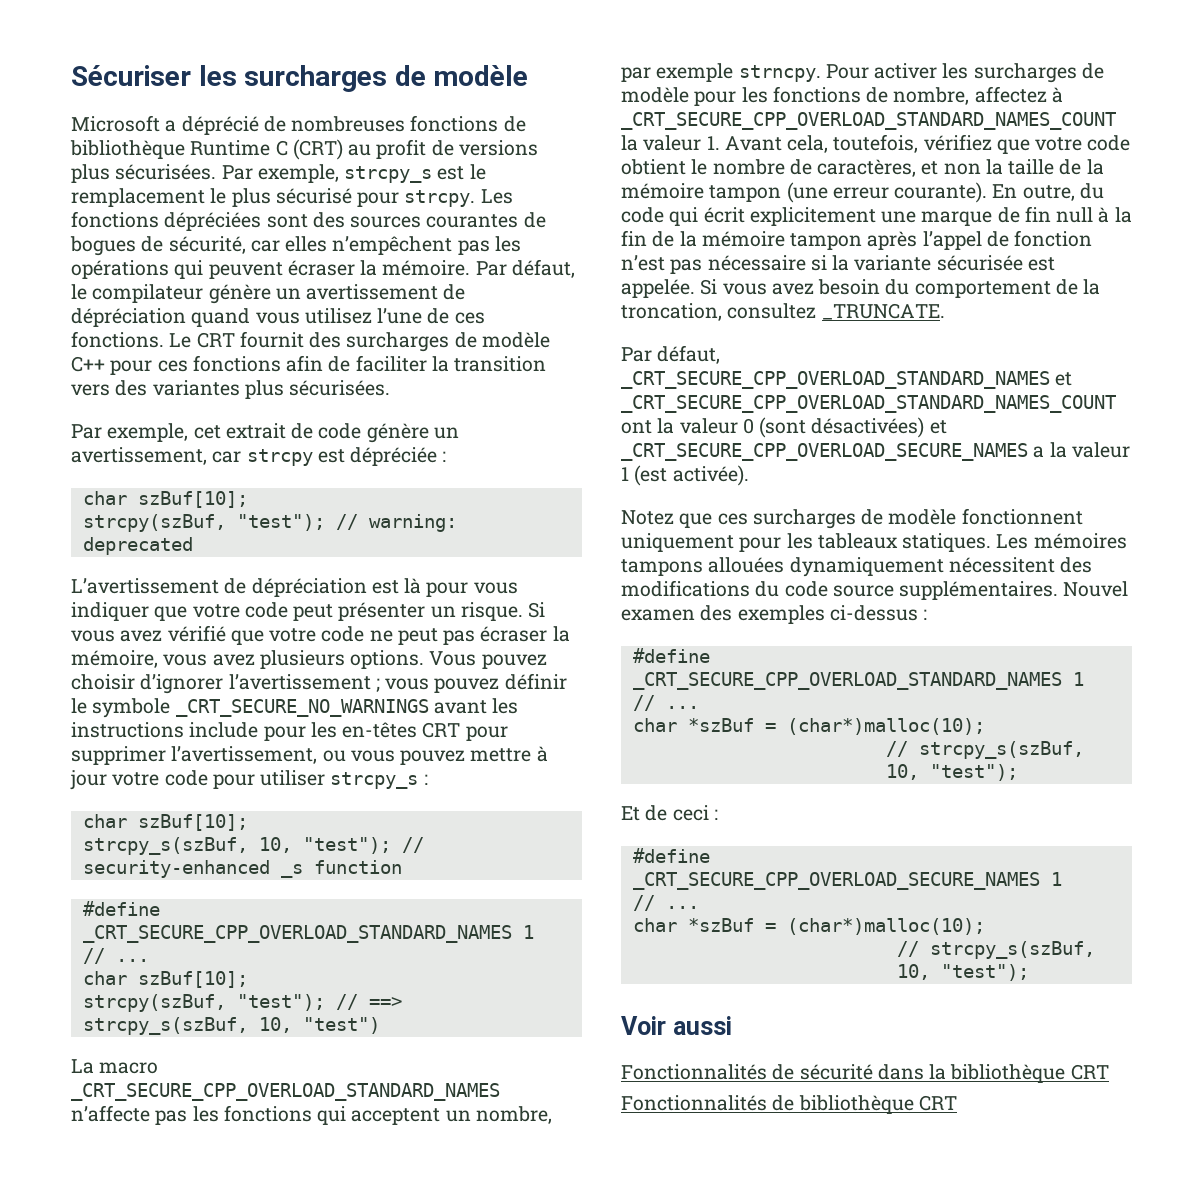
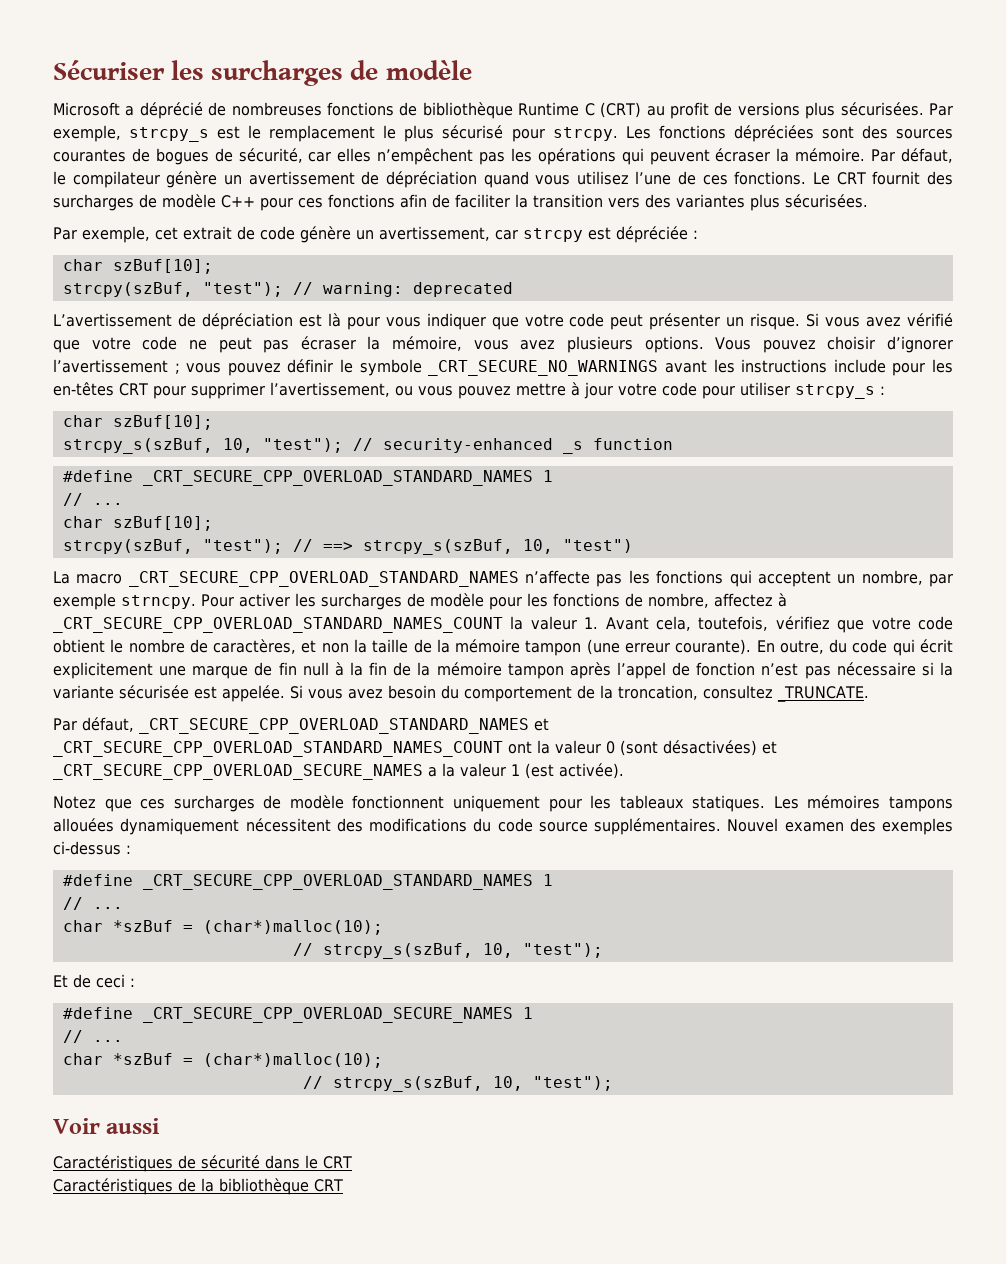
- Fonctionnalités de sécurité dans la bibliothèque CRT
+ Caractéristiques de sécurité dans le CRT
+ Caractéristiques de la bibliothèque CRT
- Fonctionnalités de bibliothèque CRT

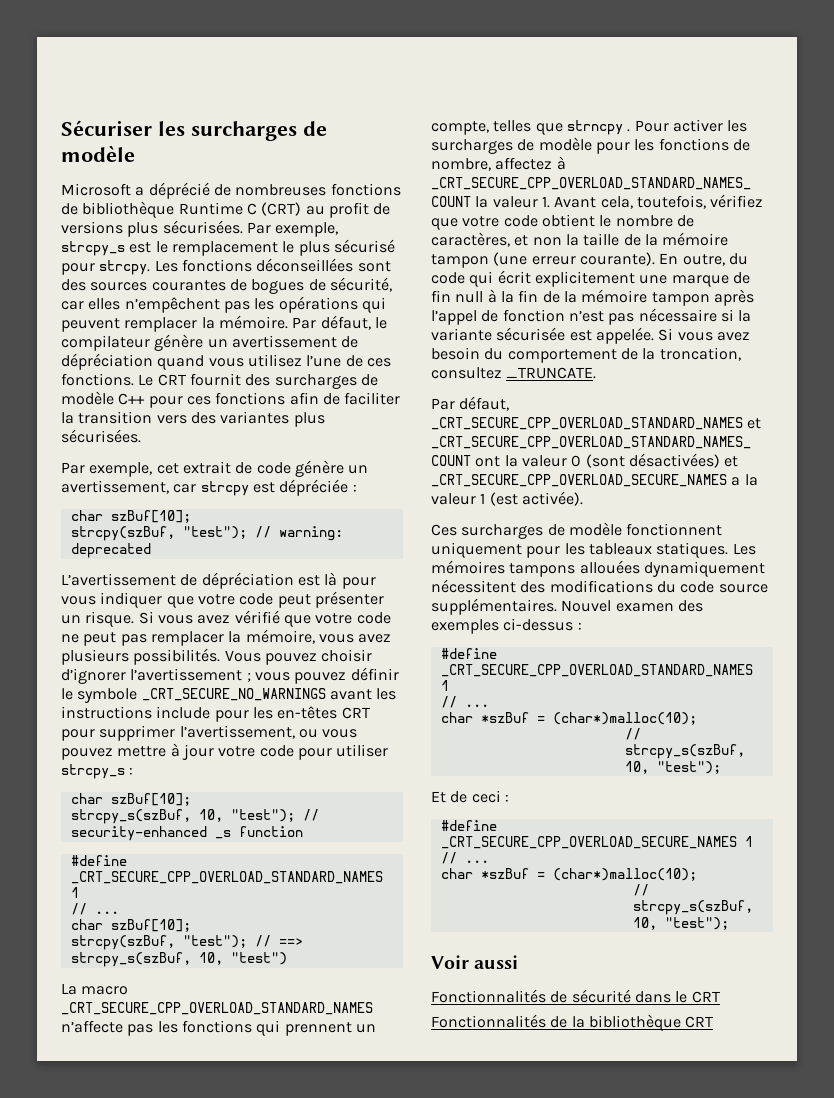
- Les fonctions dépréciées sont des sources courantes de bogues de sécurité, car elles n’empêchent pas les opérations qui peuvent écraser la mémoire.
+ Les fonctions déconseillées sont des sources courantes de bogues de sécurité, car elles n’empêchent pas les opérations qui peuvent remplacer la mémoire.
- Si vous avez vérifié que votre code ne peut pas écraser la mémoire, vous avez plusieurs options.
+ Si vous avez vérifié que votre code ne peut pas remplacer la mémoire, vous avez plusieurs possibilités.
- La macro _CRT_SECURE_CPP_OVERLOAD_STANDARD_NAMES n’affecte pas les fonctions qui acceptent un nombre, par exemple strncpy.
+ La macro _CRT_SECURE_CPP_OVERLOAD_STANDARD_NAMES n’affecte pas les fonctions qui prennent un compte, telles que strncpy .
- Notez que ces surcharges de modèle fonctionnent uniquement pour les tableaux statiques.
+ Ces surcharges de modèle fonctionnent uniquement pour les tableaux statiques.
- Caractéristiques de sécurité dans le CRT
+ Fonctionnalités de sécurité dans le CRT
- Caractéristiques de la bibliothèque CRT
+ Fonctionnalités de la bibliothèque CRT

